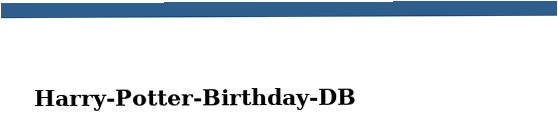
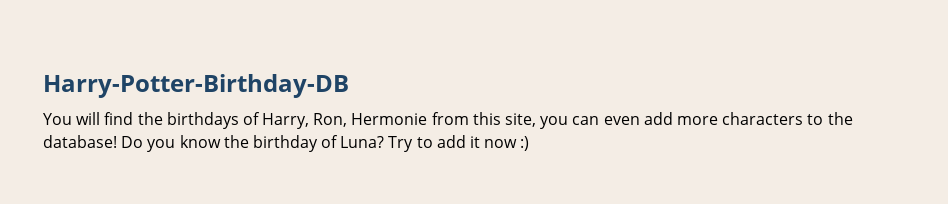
+ You will find the birthdays of Harry, Ron, Hermonie from this site, you can even add more characters to the database! Do you know the birthday of Luna? Try to add it now :)

